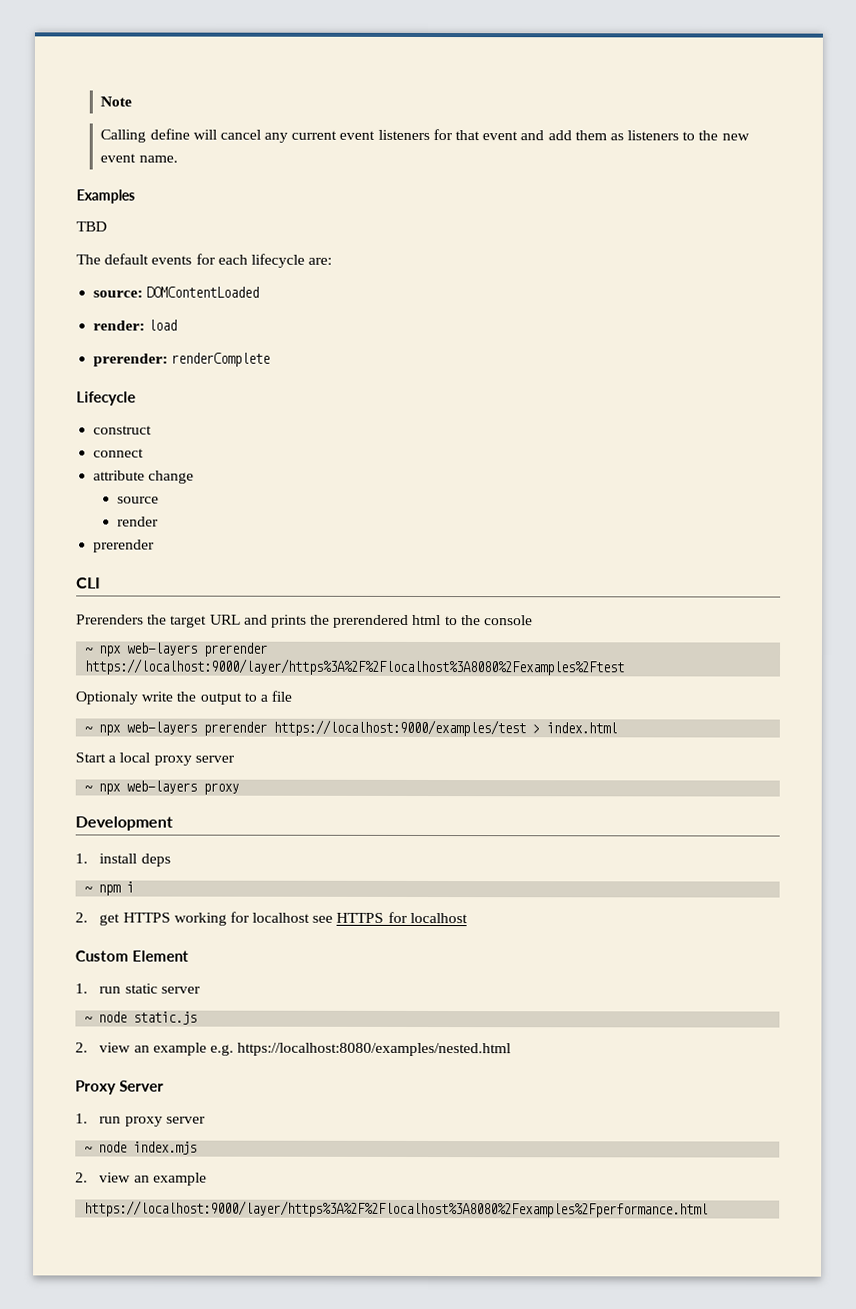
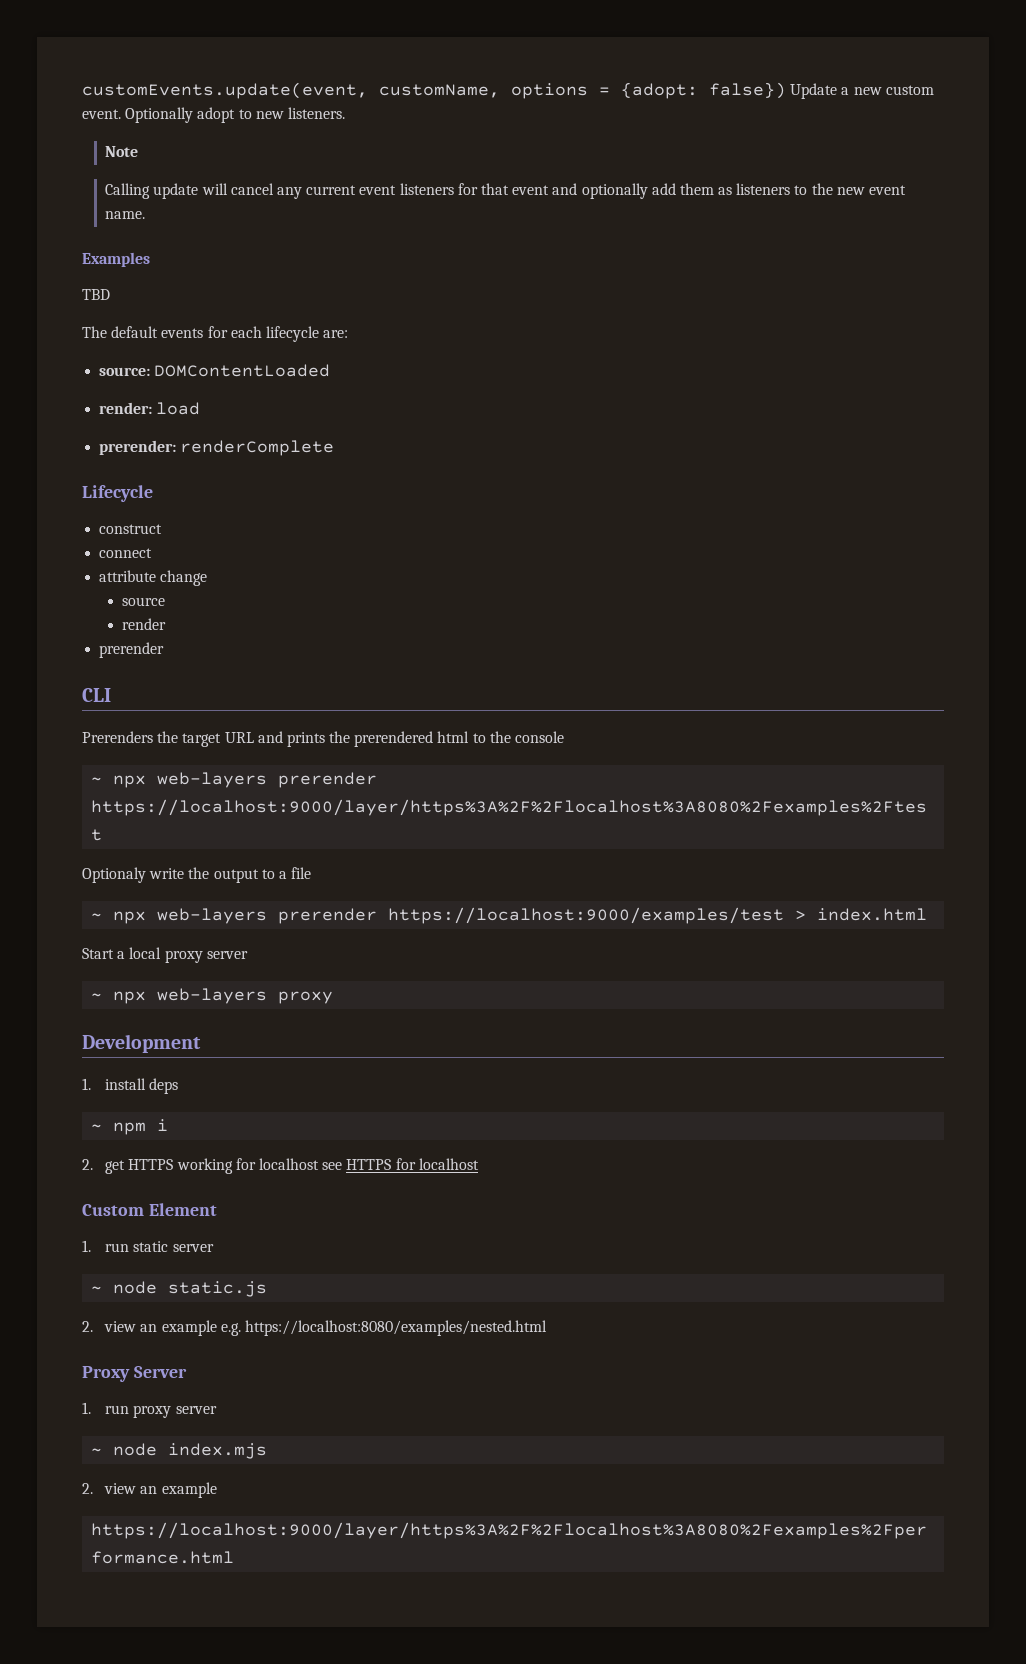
+ customEvents.update(event, customName, options = {adopt: false}) Update a new custom event. Optionally adopt to new listeners.
- Calling define will cancel any current event listeners for that event and add them as listeners to the new event name.
+ Calling update will cancel any current event listeners for that event and optionally add them as listeners to the new event name.

